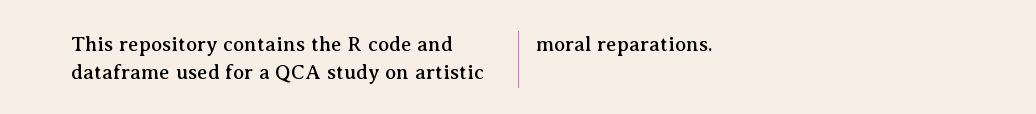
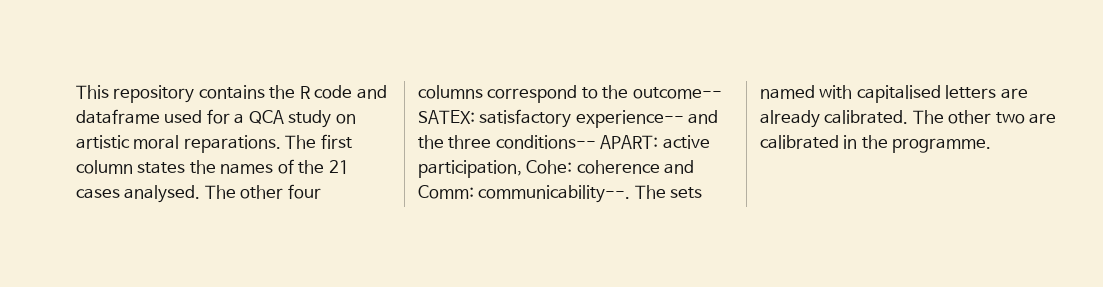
+ The first column states the names of the 21 cases analysed. The other four columns correspond to the outcome-- SATEX: satisfactory experience-- and the three conditions-- APART: active participation, Cohe: coherence and Comm: communicability--. The sets named with capitalised letters are already calibrated. The other two are calibrated in the programme.

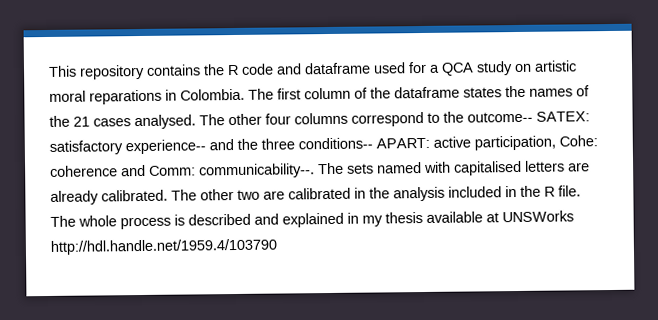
- This repository contains the R code and dataframe used for a QCA study on artistic moral reparations. The first column states the names of the 21 cases analysed.
+ This repository contains the R code and dataframe used for a QCA study on artistic moral reparations in Colombia. The first column of the dataframe states the names of the 21 cases analysed.
- The other two are calibrated in the programme.
+ The other two are calibrated in the analysis included in the R file. The whole process is described and explained in my thesis available at UNSWorks http://hdl.handle.net/1959.4/103790

